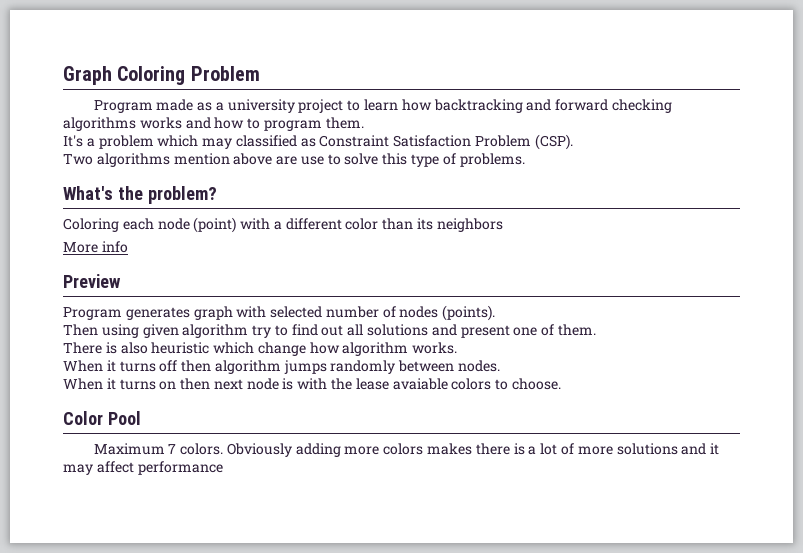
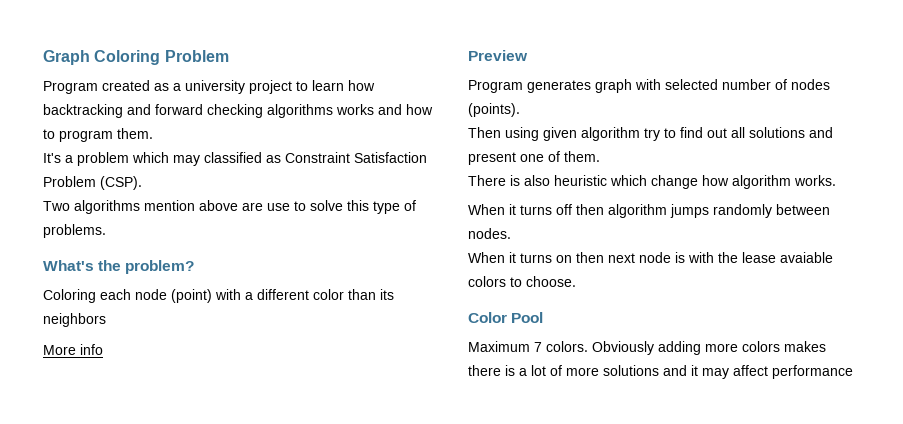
- Program made as a university project to learn how backtracking and forward checking algorithms works and how to program them.
+ Program created as a university project to learn how backtracking and forward checking algorithms works and how to program them.

